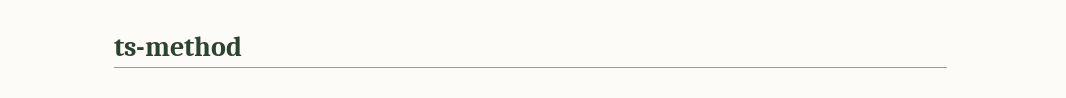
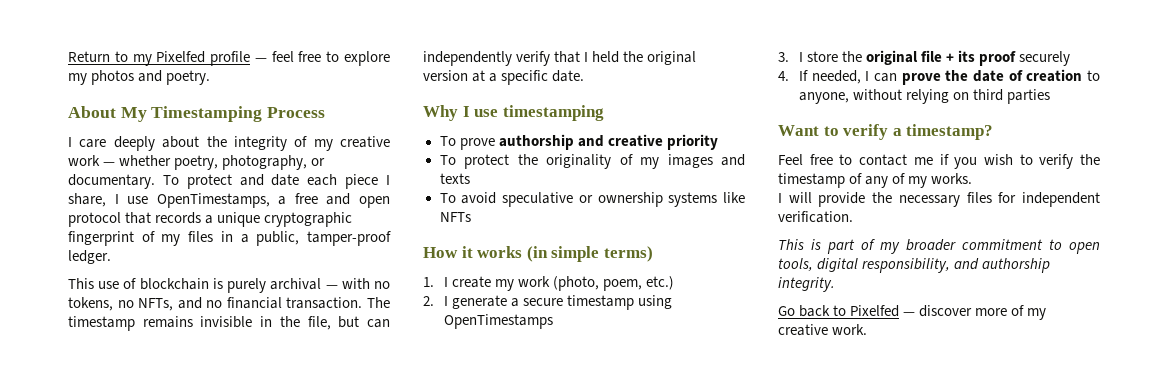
- ts-method
+ Return to my Pixelfed profile — feel free to explore my photos and poetry.
+ About My Timestamping Process
+ I care deeply about the integrity of my creative work — whether poetry, photography, or documentary. To protect and date each piece I share, I use OpenTimestamps, a free and open protocol that records a unique cryptographic fingerprint of my files in a public, tamper-proof ledger.
+ This use of blockchain is purely archival — with no tokens, no NFTs, and no financial transaction. The timestamp remains invisible in the file, but can independently verify that I held the original version at a specific date.
+ Why I use timestamping
+ To prove authorship and creative priority
+ To protect the originality of my images and texts
+ To avoid speculative or ownership systems like NFTs
+ How it works (in simple terms)
+ 1. I create my work (photo, poem, etc.)
+ 2. I generate a secure timestamp using OpenTimestamps
+ 3. I store the original file + its proof securely
+ 4. If needed, I can prove the date of creation to anyone, without relying on third parties
+ Want to verify a timestamp?
+ Feel free to contact me if you wish to verify the timestamp of any of my works.
+ I will provide the necessary files for independent verification.
+ This is part of my broader commitment to open tools, digital responsibility, and authorship integrity.
+ Go back to Pixelfed — discover more of my creative work.

